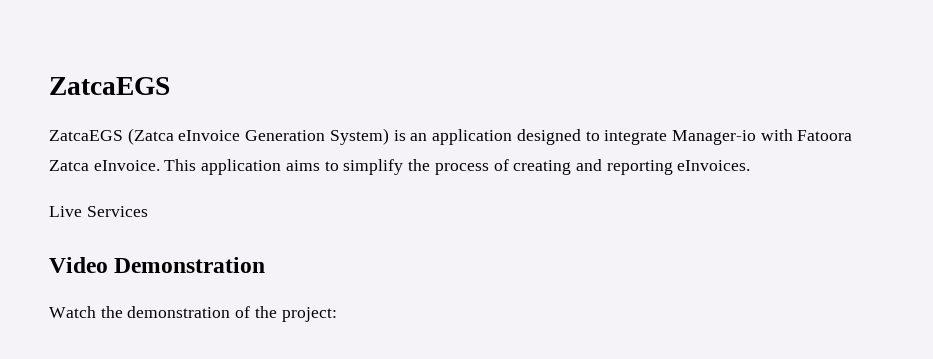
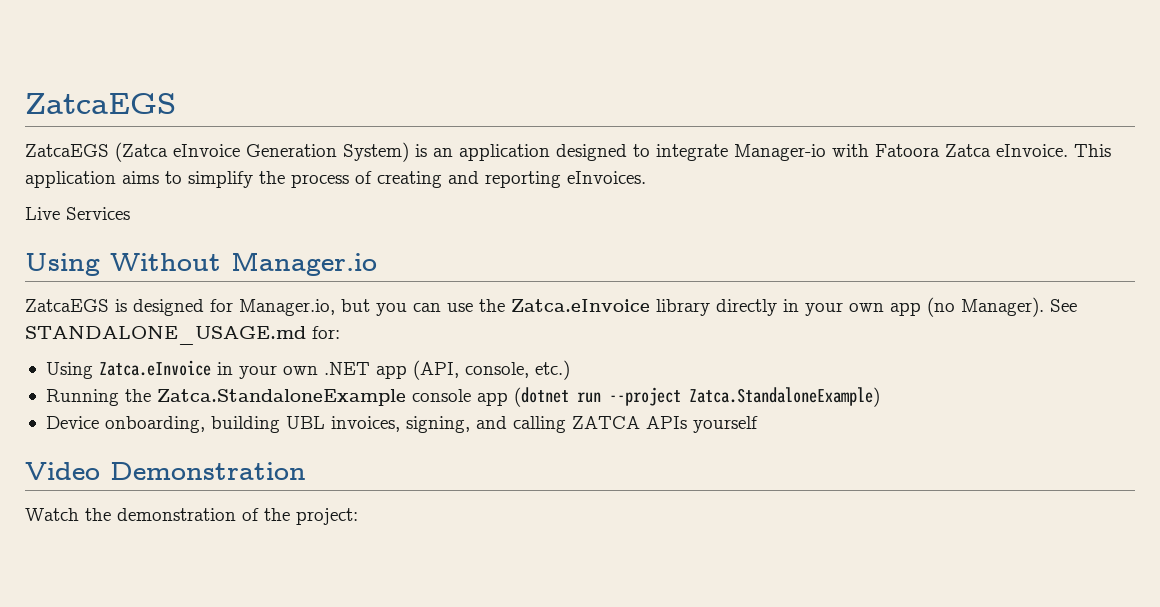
+ Using Without Manager.io
+ ZatcaEGS is designed for Manager.io, but you can use the Zatca.eInvoice library directly in your own app (no Manager). See STANDALONE_USAGE.md for:
+ Using Zatca.eInvoice in your own .NET app (API, console, etc.)
+ Running the Zatca.StandaloneExample console app (dotnet run --project Zatca.StandaloneExample)
+ Device onboarding, building UBL invoices, signing, and calling ZATCA APIs yourself

